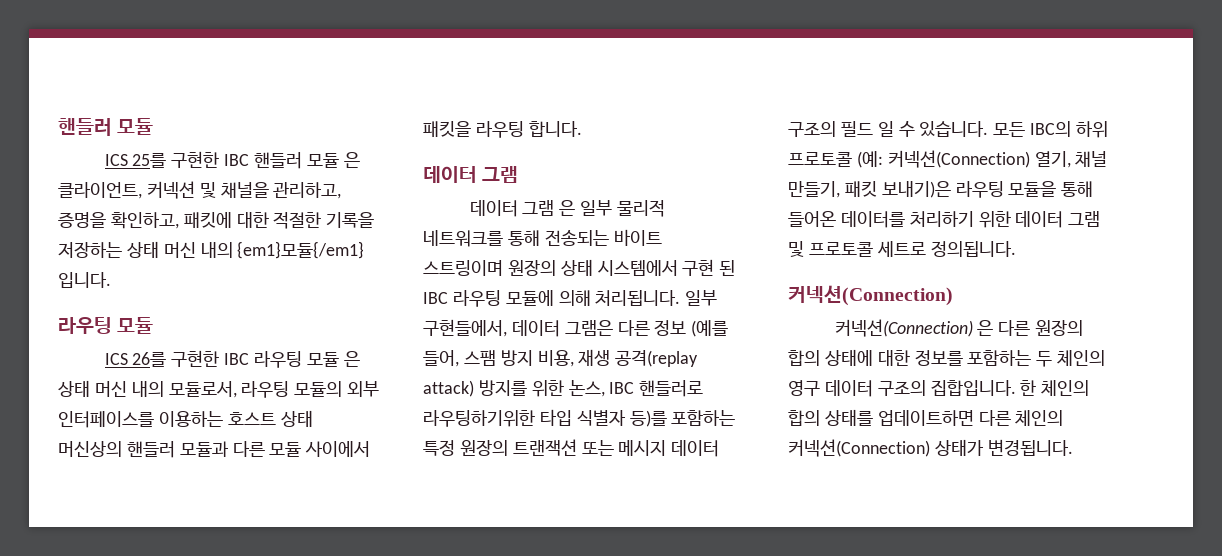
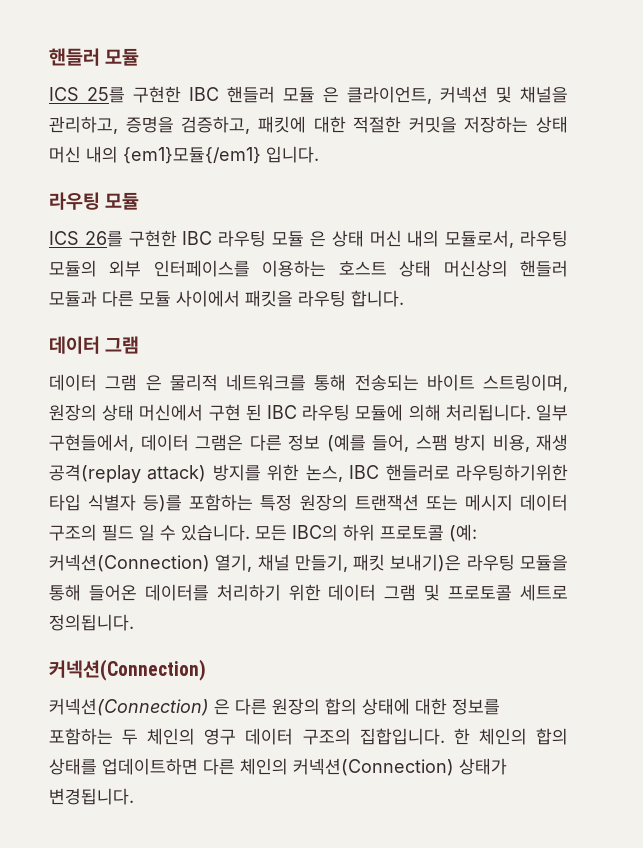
- ICS 25를 구현한 IBC 핸들러 모듈 은 클라이언트, 커넥션 및 채널을 관리하고, 증명을 확인하고, 패킷에 대한 적절한 기록을 저장하는 상태 머신 내의 {em1}모듈{/em1} 입니다.
+ ICS 25를 구현한 IBC 핸들러 모듈 은 클라이언트, 커넥션 및 채널을 관리하고, 증명을 검증하고, 패킷에 대한 적절한 커밋을 저장하는 상태 머신 내의 {em1}모듈{/em1} 입니다.
- 데이터 그램 은 일부 물리적 네트워크를 통해 전송되는 바이트 스트링이며 원장의 상태 시스템에서 구현 된 IBC 라우팅 모듈에 의해 처리됩니다.
+ 데이터 그램 은 물리적 네트워크를 통해 전송되는 바이트 스트링이며, 원장의 상태 머신에서 구현 된 IBC 라우팅 모듈에 의해 처리됩니다.

